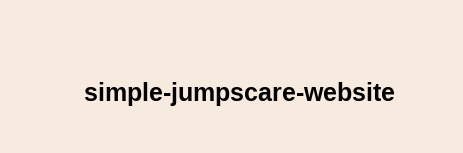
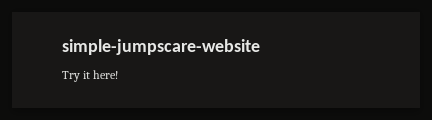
+ Try it here!

